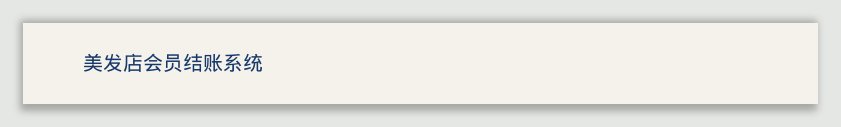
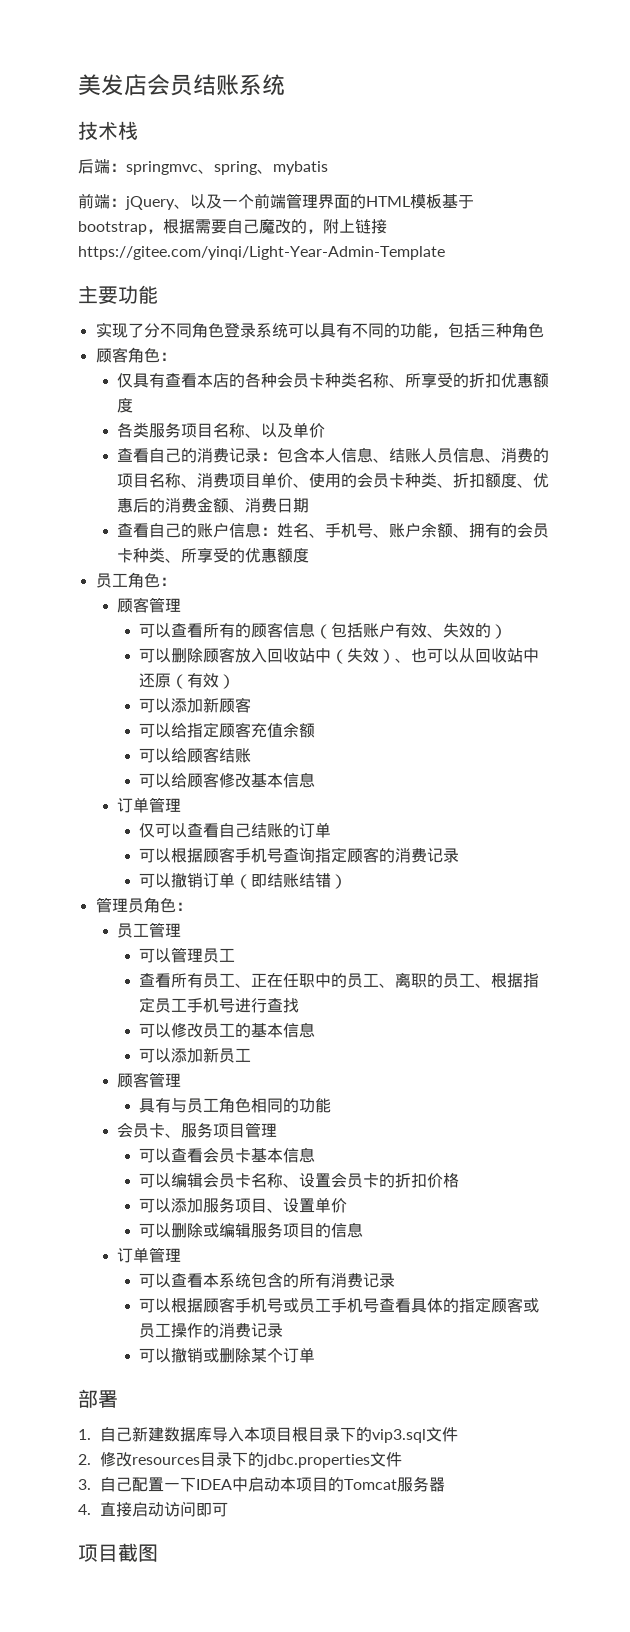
+ 技术栈
+ 后端：springmvc、spring、mybatis
+ 前端：jQuery、以及一个前端管理界面的HTML模板基于bootstrap，根据需要自己魔改的，附上链接https://gitee.com/yinqi/Light-Year-Admin-Template
+ 主要功能
+ 实现了分不同角色登录系统可以具有不同的功能，包括三种角色
+ 顾客角色：
+ 仅具有查看本店的各种会员卡种类名称、所享受的折扣优惠额度
+ 各类服务项目名称、以及单价
+ 查看自己的消费记录：包含本人信息、结账人员信息、消费的项目名称、消费项目单价、使用的会员卡种类、折扣额度、优惠后的消费金额、消费日期
+ 查看自己的账户信息：姓名、手机号、账户余额、拥有的会员卡种类、所享受的优惠额度
+ 员工角色：
+ 顾客管理
+ 可以查看所有的顾客信息（包括账户有效、失效的）
+ 可以删除顾客放入回收站中（失效）、也可以从回收站中还原（有效）
+ 可以添加新顾客
+ 可以给指定顾客充值余额
+ 可以给顾客结账
+ 可以给顾客修改基本信息
+ 订单管理
+ 仅可以查看自己结账的订单
+ 可以根据顾客手机号查询指定顾客的消费记录
+ 可以撤销订单（即结账结错）
+ 管理员角色：
+ 员工管理
+ 可以管理员工
+ 查看所有员工、正在任职中的员工、离职的员工、根据指定员工手机号进行查找
+ 可以修改员工的基本信息
+ 可以添加新员工
+ 顾客管理
+ 具有与员工角色相同的功能
+ 会员卡、服务项目管理
+ 可以查看会员卡基本信息
+ 可以编辑会员卡名称、设置会员卡的折扣价格
+ 可以添加服务项目、设置单价
+ 可以删除或编辑服务项目的信息
+ 订单管理
+ 可以查看本系统包含的所有消费记录
+ 可以根据顾客手机号或员工手机号查看具体的指定顾客或员工操作的消费记录
+ 可以撤销或删除某个订单
+ 部署
+ 1.自己新建数据库导入本项目根目录下的vip3.sql文件
+ 2.修改resources目录下的jdbc.properties文件
+ 3.自己配置一下IDEA中启动本项目的Tomcat服务器
+ 4.直接启动访问即可
+ 项目截图

